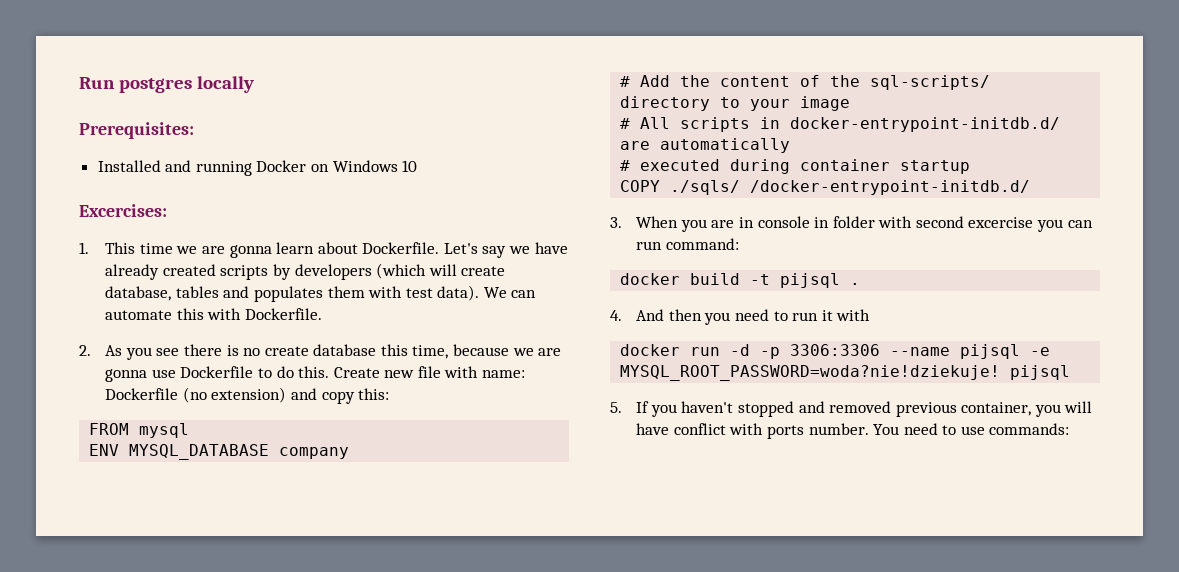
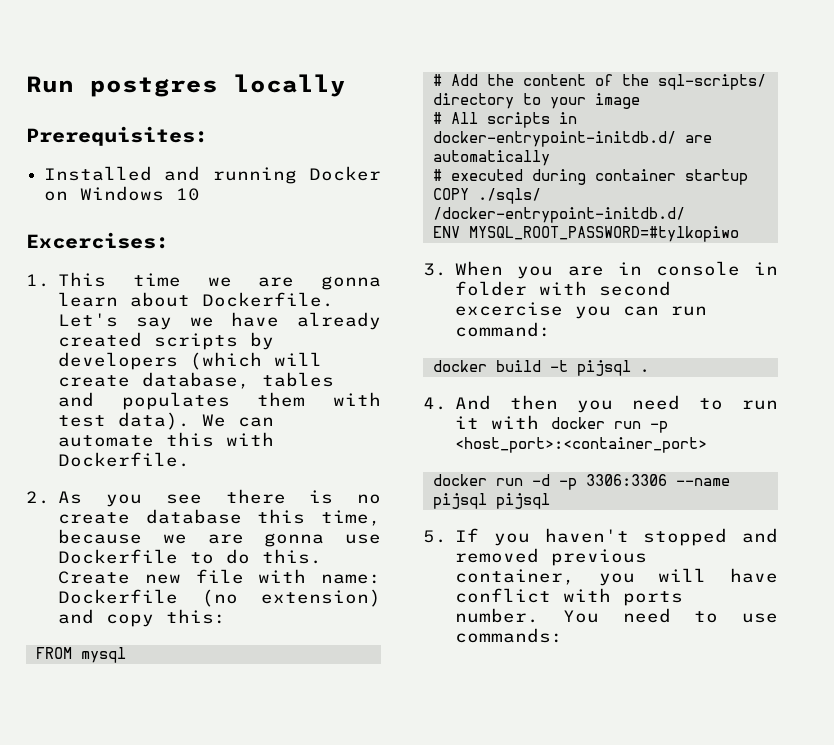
- ENV MYSQL_DATABASE company
+ ENV MYSQL_ROOT_PASSWORD=#tylkopiwo
- 4. And then you need to run it with
+ 4. And then you need to run it with docker run -p <host_port>:<container_port>
- docker run -d -p 3306:3306 --name pijsql -e MYSQL_ROOT_PASSWORD=woda?nie!dziekuje! pijsql
+ docker run -d -p 3306:3306 --name pijsql pijsql

